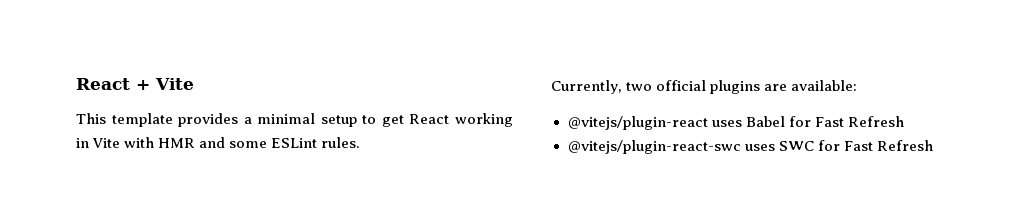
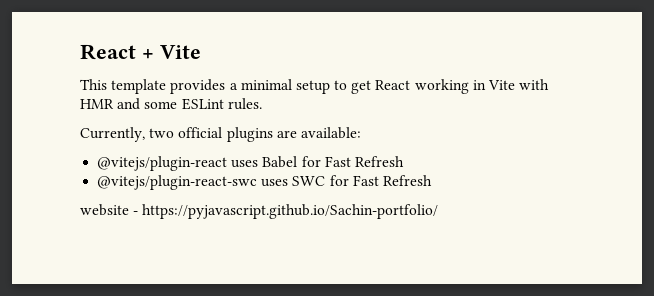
+ website - https://pyjavascript.github.io/Sachin-portfolio/

